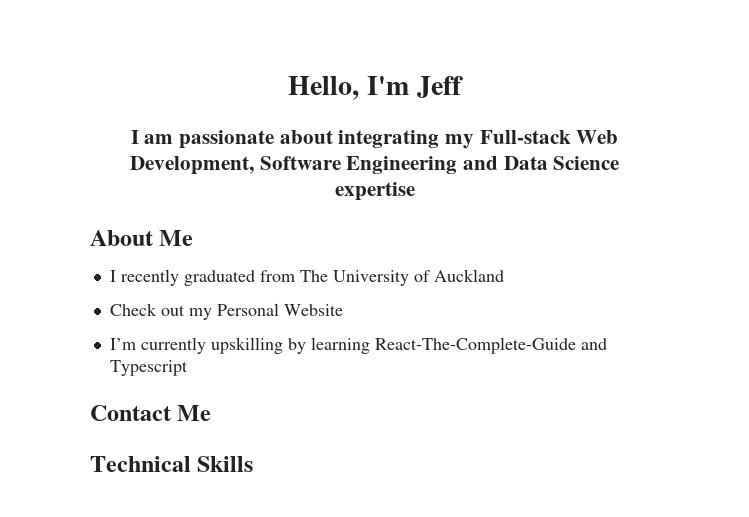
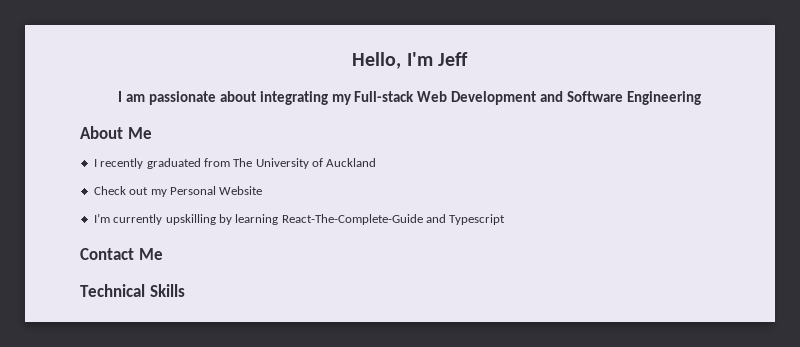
- I am passionate about integrating my Full-stack Web Development, Software Engineering and Data Science expertise
+ I am passionate about integrating my Full-stack Web Development and Software Engineering

